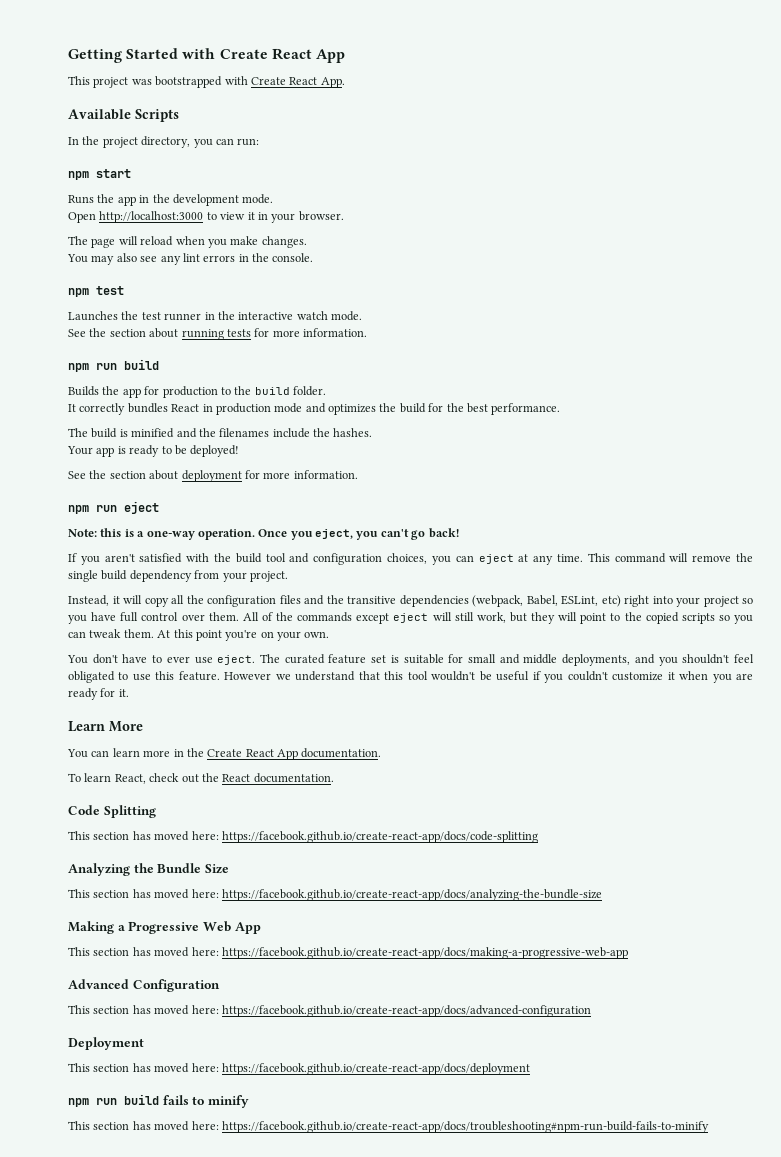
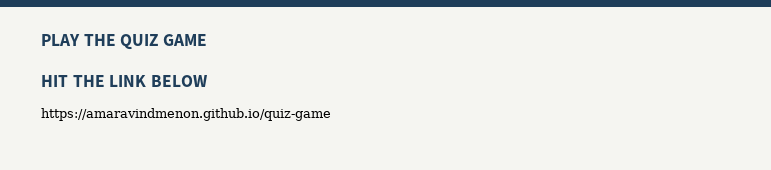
- Getting Started with Create React App
- This project was bootstrapped with Create React App.
- Available Scripts
- In the project directory, you can run:
- npm start
- Runs the app in the development mode.
- Open http://localhost:3000 to view it in your browser.
- The page will reload when you make changes.
- You may also see any lint errors in the console.
- npm test
- Launches the test runner in the interactive watch mode.
- See the section about running tests for more information.
- npm run build
- Builds the app for production to the build folder.
- It correctly bundles React in production mode and optimizes the build for the best performance.
- The build is minified and the filenames include the hashes.
- Your app is ready to be deployed!
- See the section about deployment for more information.
- npm run eject
- Note: this is a one-way operation. Once you eject, you can't go back!
- If you aren't satisfied with the build tool and configuration choices, you can eject at any time. This command will remove the single build dependency from your project.
- Instead, it will copy all the configuration files and the transitive dependencies (webpack, Babel, ESLint, etc) right into your project so you have full control over them. All of the commands except eject will still work, but they will point to the copied scripts so you can tweak them. At this point you're on your own.
- You don't have to ever use eject. The curated feature set is suitable for small and middle deployments, and you shouldn't feel obligated to use this feature. However we understand that this tool wouldn't be useful if you couldn't customize it when you are ready for it.
- Learn More
- You can learn more in the Create React App documentation.
- To learn React, check out the React documentation.
- Code Splitting
- This section has moved here: https://facebook.github.io/create-react-app/docs/code-splitting
- Analyzing the Bundle Size
- This section has moved here: https://facebook.github.io/create-react-app/docs/analyzing-the-bundle-size
- Making a Progressive Web App
- This section has moved here: https://facebook.github.io/create-react-app/docs/making-a-progressive-web-app
- Advanced Configuration
- This section has moved here: https://facebook.github.io/create-react-app/docs/advanced-configuration
- Deployment
- This section has moved here: https://facebook.github.io/create-react-app/docs/deployment
- npm run build fails to minify
- This section has moved here: https://facebook.github.io/create-react-app/docs/troubleshooting#npm-run-build-fails-to-minify
+ PLAY THE QUIZ GAME
+ HIT THE LINK BELOW
+ https://amaravindmenon.github.io/quiz-game

